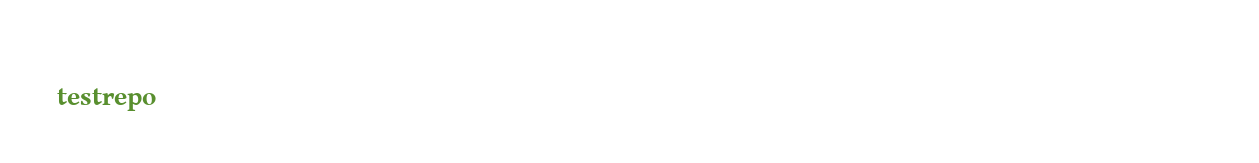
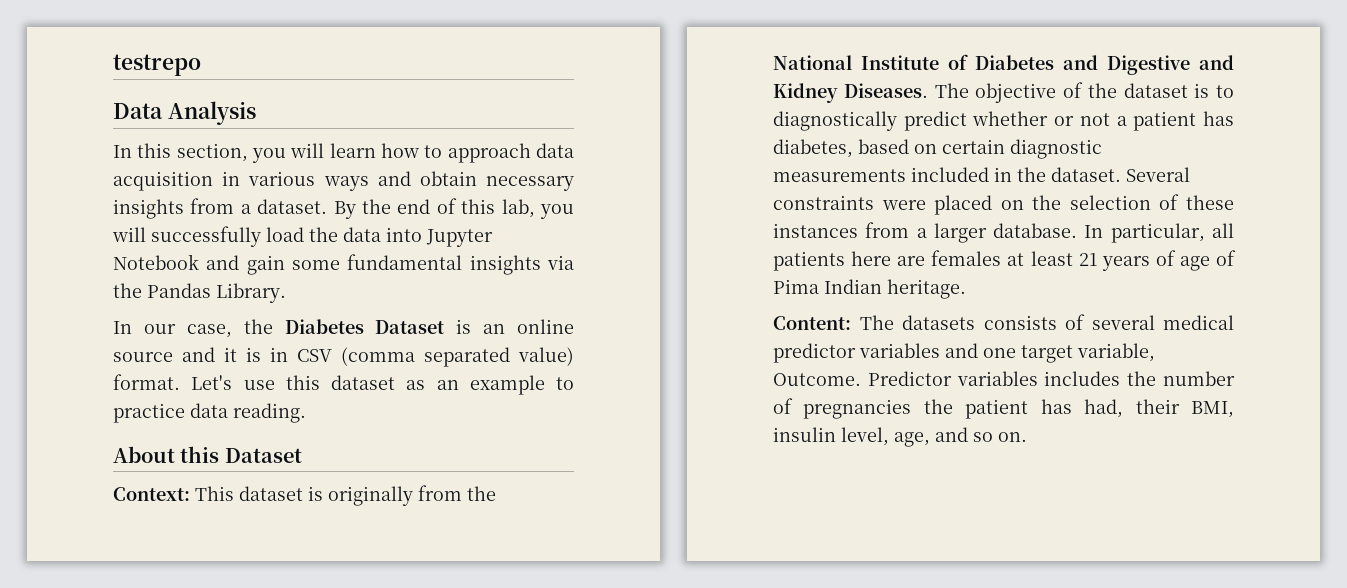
+ Data Analysis
+ In this section, you will learn how to approach data acquisition in various ways and obtain necessary insights from a dataset. By the end of this lab, you will successfully load the data into Jupyter Notebook and gain some fundamental insights via the Pandas Library.
+ In our case, the Diabetes Dataset is an online source and it is in CSV (comma separated value) format. Let's use this dataset as an example to practice data reading.
+ About this Dataset
+ Context: This dataset is originally from the National Institute of Diabetes and Digestive and Kidney Diseases. The objective of the dataset is to diagnostically predict whether or not a patient has diabetes, based on certain diagnostic measurements included in the dataset. Several constraints were placed on the selection of these instances from a larger database. In particular, all patients here are females at least 21 years of age of Pima Indian heritage.
+ Content: The datasets consists of several medical predictor variables and one target variable, Outcome. Predictor variables includes the number of pregnancies the patient has had, their BMI, insulin level, age, and so on.

